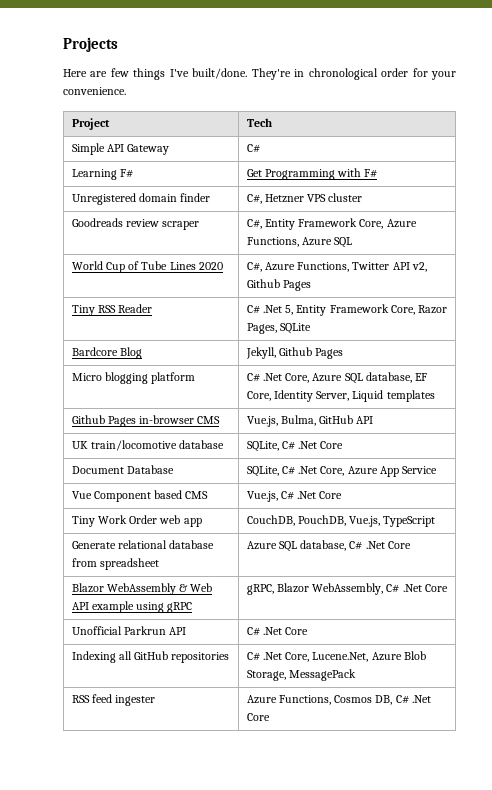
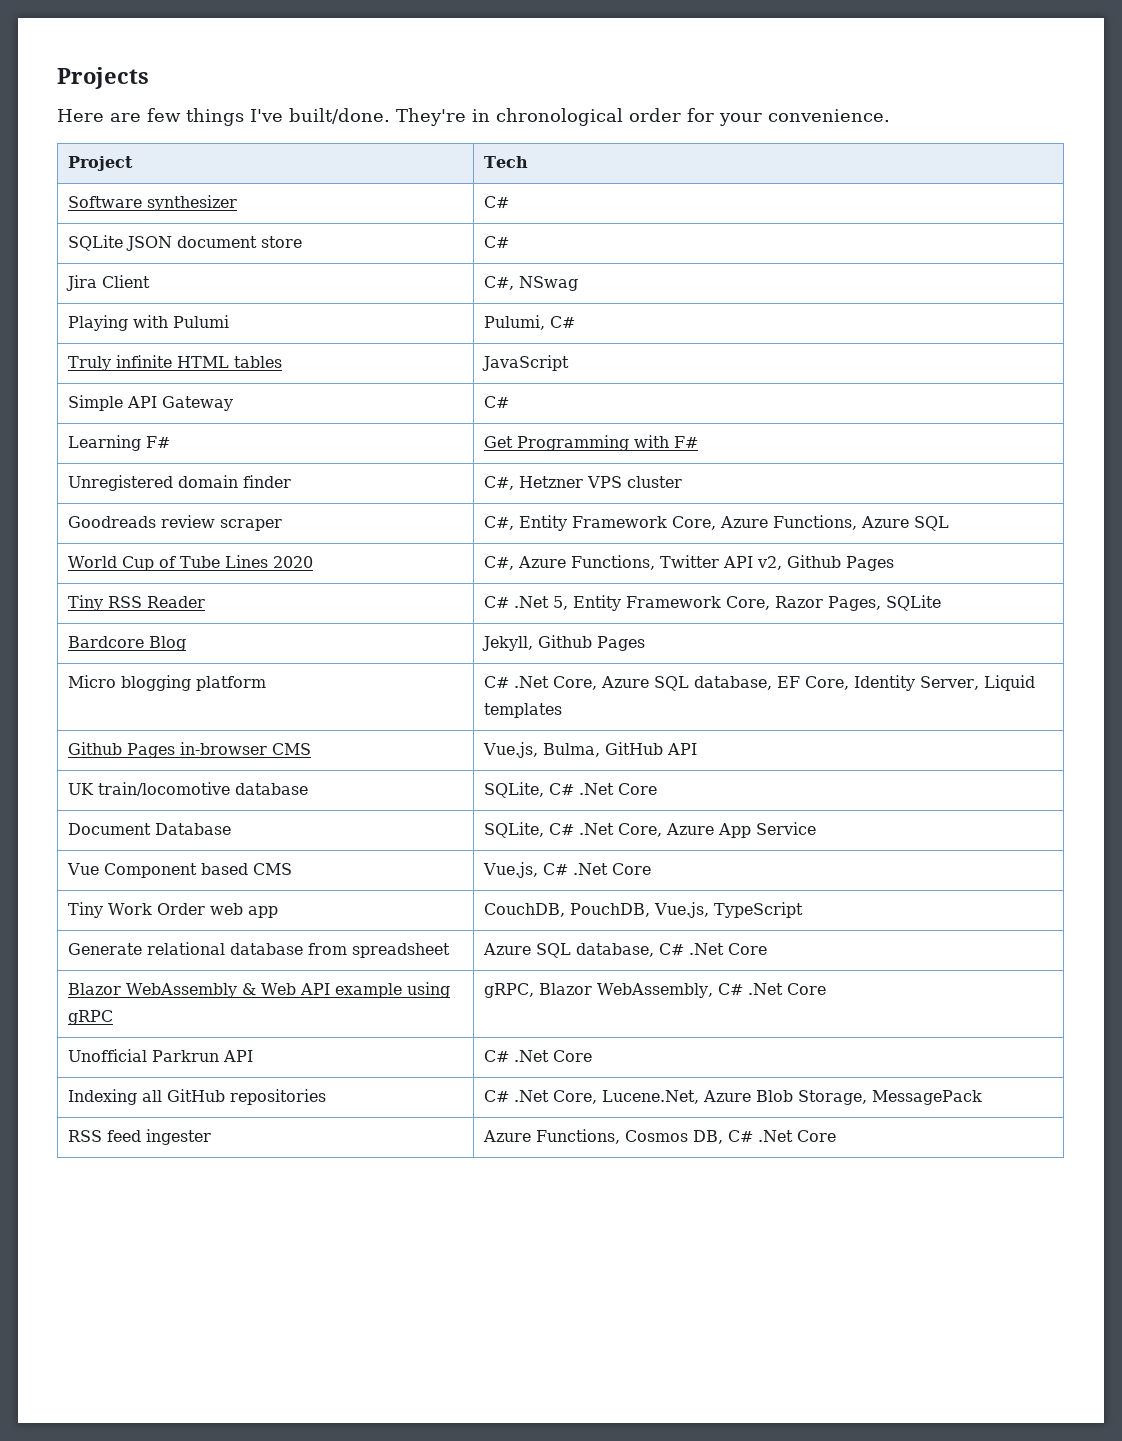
+ Software synthesizer | C#
+ SQLite JSON document store | C#
+ Jira Client | C#, NSwag
+ Playing with Pulumi | Pulumi, C#
+ Truly infinite HTML tables | JavaScript

